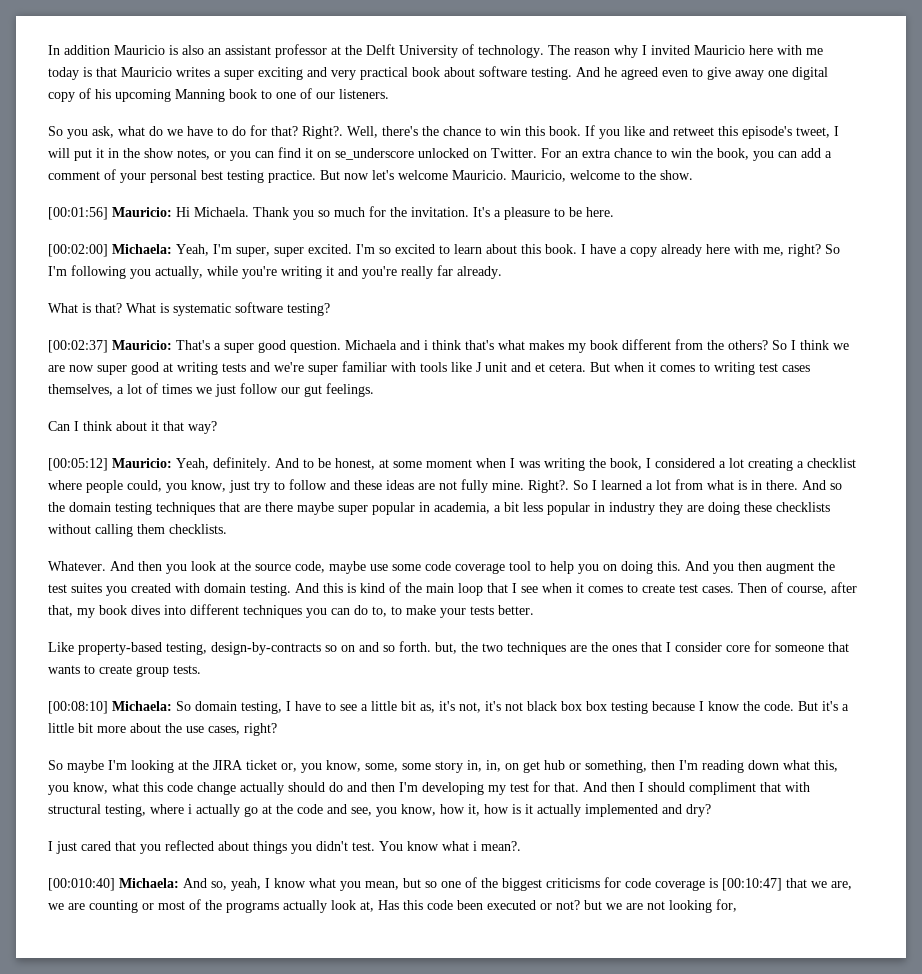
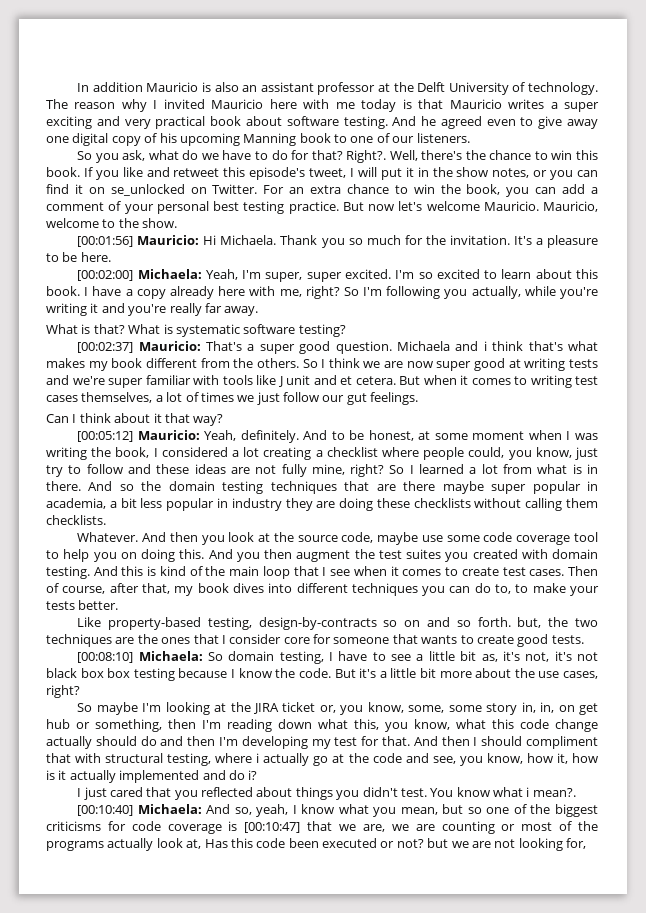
- If you like and retweet this episode's tweet, I will put it in the show notes, or you can find it on se_underscore unlocked on Twitter.
+ If you like and retweet this episode's tweet, I will put it in the show notes, or you can find it on se_unlocked on Twitter.
- So I'm following you actually, while you're writing it and you're really far already.
+ So I'm following you actually, while you're writing it and you're really far away.
- Michaela and i think that's what makes my book different from the others?
+ Michaela and i think that's what makes my book different from the others.
- And to be honest, at some moment when I was writing the book, I considered a lot creating a checklist where people could, you know, just try to follow and these ideas are not fully mine. Right?.
+ And to be honest, at some moment when I was writing the book, I considered a lot creating a checklist where people could, you know, just try to follow and these ideas are not fully mine, right?
- Like property-based testing, design-by-contracts so on and so forth. but, the two techniques are the ones that I consider core for someone that wants to create group tests.
+ Like property-based testing, design-by-contracts so on and so forth. but, the two techniques are the ones that I consider core for someone that wants to create good tests.
- And then I should compliment that with structural testing, where i actually go at the code and see, you know, how it, how is it actually implemented and dry?
+ And then I should compliment that with structural testing, where i actually go at the code and see, you know, how it, how is it actually implemented and do i?
- [00:010:40] Michaela: And so, yeah, I know what you mean, but so one of the biggest criticisms for code coverage is [00:10:47] that we are, we are counting or most of the programs actually look at, Has this code been executed or not? but we are not looking for,
+ [00:10:40] Michaela: And so, yeah, I know what you mean, but so one of the biggest criticisms for code coverage is [00:10:47] that we are, we are counting or most of the programs actually look at, Has this code been executed or not? but we are not looking for,

